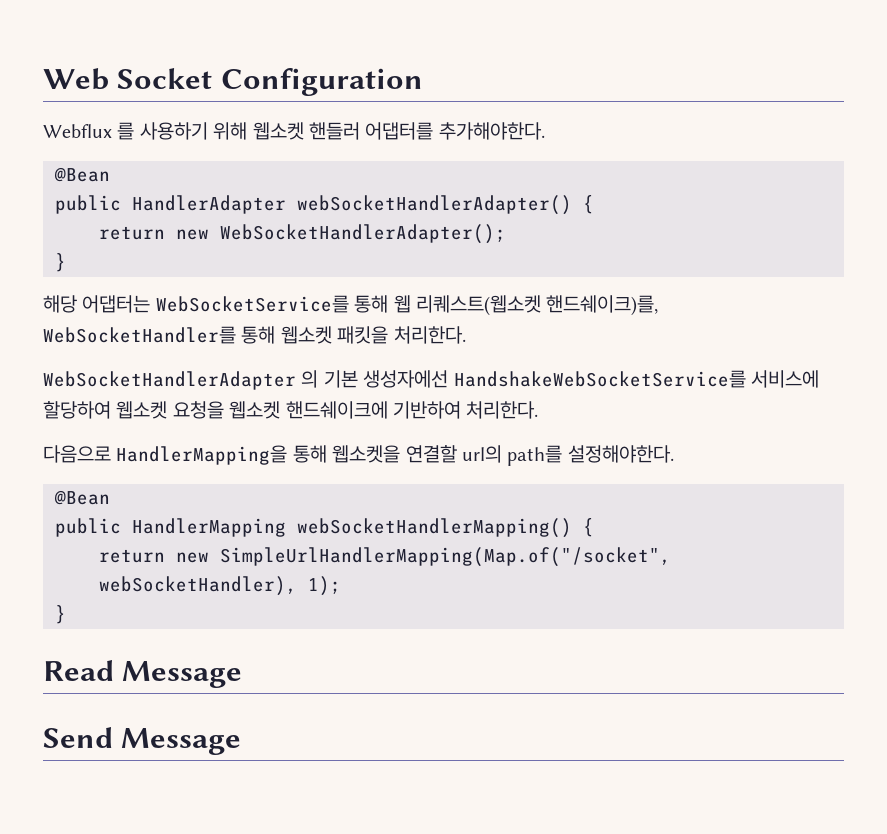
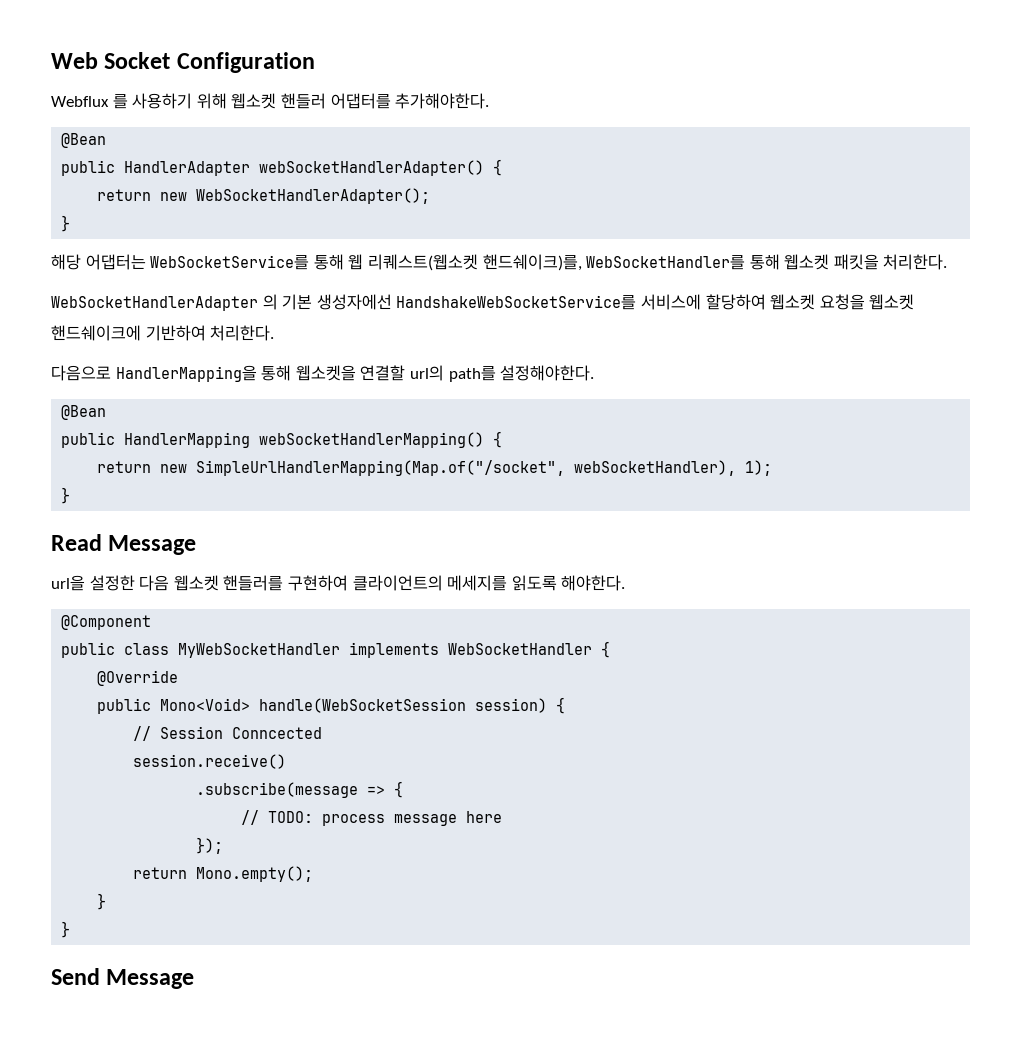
+ url을 설정한 다음 웹소켓 핸들러를 구현하여 클라이언트의 메세지를 읽도록 해야한다.
+ @Component
+ public class MyWebSocketHandler implements WebSocketHandler {
+ @Override
+ public Mono<Void> handle(WebSocketSession session) {
+ // Session Conncected
+ session.receive()
+ .subscribe(message => {
+ // TODO: process message here
+ });
+ return Mono.empty();
+ }
+ }

